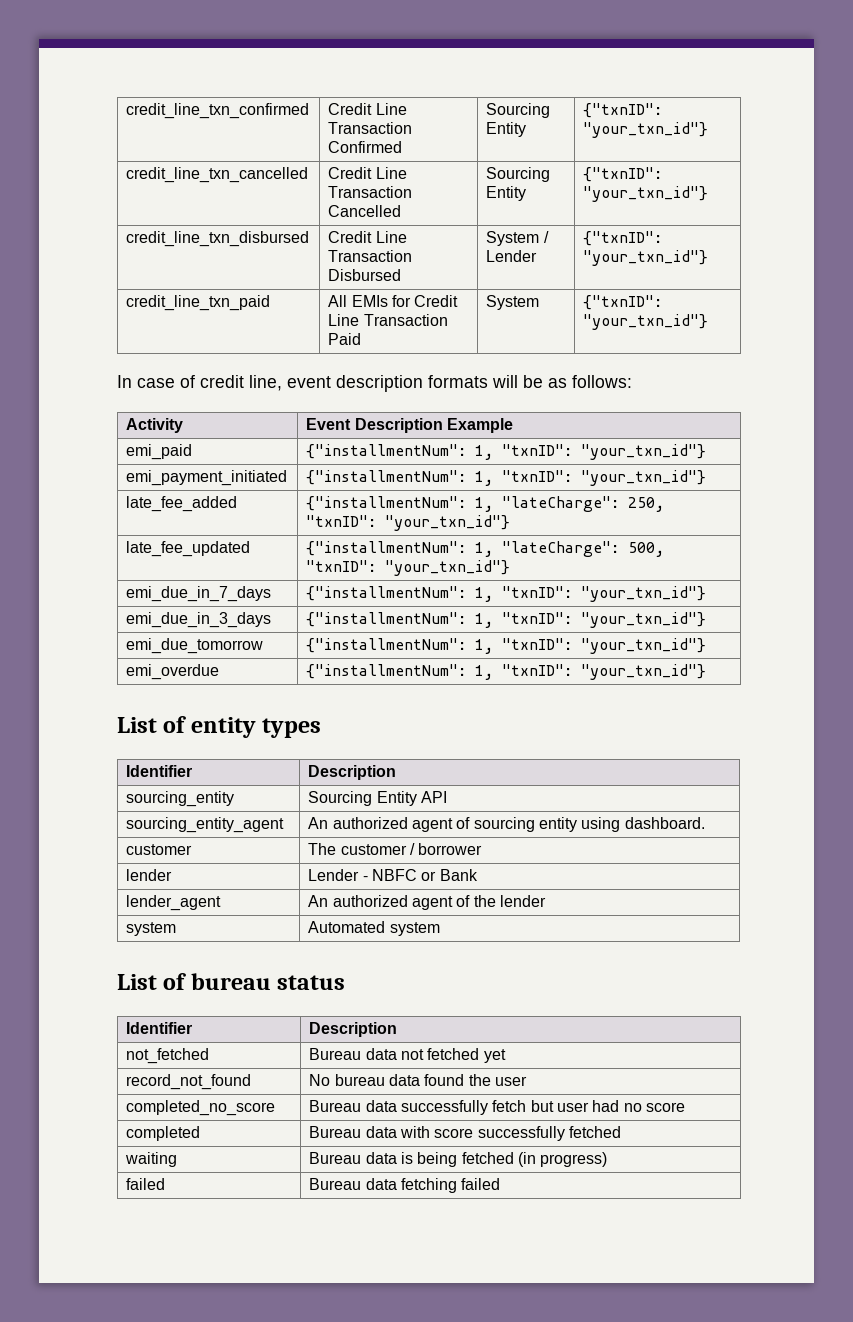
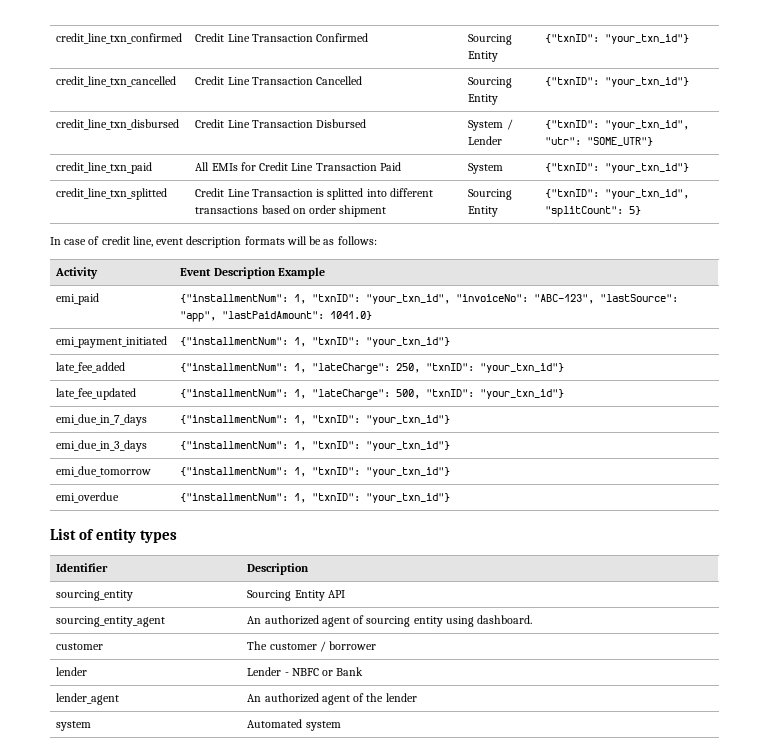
- credit_line_txn_disbursed | Credit Line Transaction Disbursed | System / Lender | {"txnID": "your_txn_id"}
+ credit_line_txn_disbursed | Credit Line Transaction Disbursed | System / Lender | {"txnID": "your_txn_id", "utr": "SOME_UTR"}
+ credit_line_txn_splitted | Credit Line Transaction is splitted into different transactions based on order shipment | Sourcing Entity | {"txnID": "your_txn_id", "splitCount": 5}
- emi_paid | {"installmentNum": 1, "txnID": "your_txn_id"}
+ emi_paid | {"installmentNum": 1, "txnID": "your_txn_id", "invoiceNo": "ABC-123", "lastSource": "app", "lastPaidAmount": 1041.0}
- List of bureau status
- Identifier | Description
- not_fetched | Bureau data not fetched yet
- record_not_found | No bureau data found the user
- completed_no_score | Bureau data successfully fetch but user had no score
- completed | Bureau data with score successfully fetched
- waiting | Bureau data is being fetched (in progress)
- failed | Bureau data fetching failed

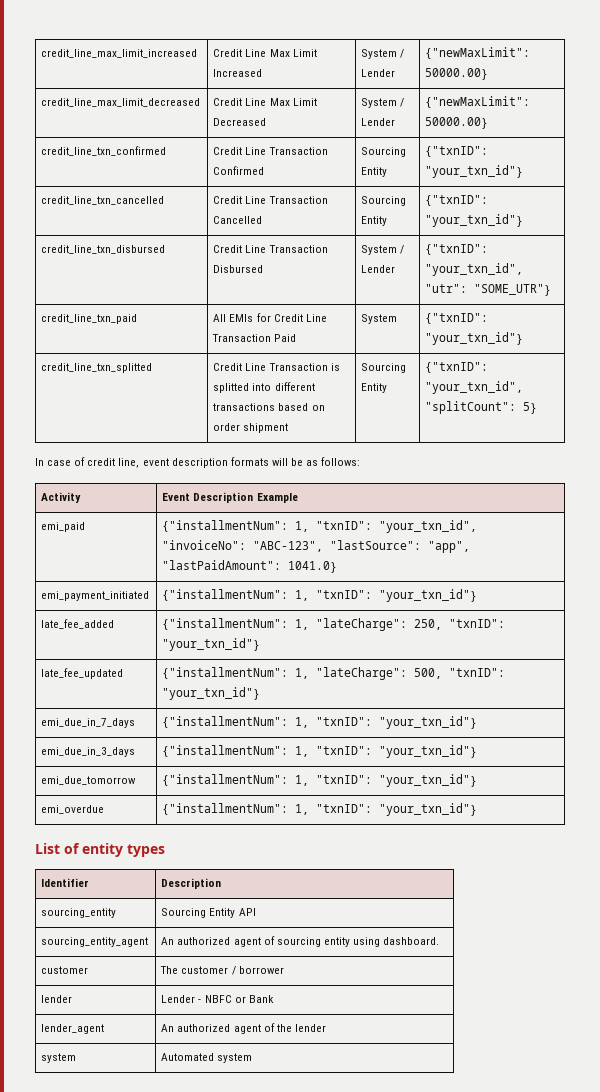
+ credit_line_max_limit_increased | Credit Line Max Limit Increased | System / Lender | {"newMaxLimit": 50000.00}
+ credit_line_max_limit_decreased | Credit Line Max Limit Decreased | System / Lender | {"newMaxLimit": 50000.00}

